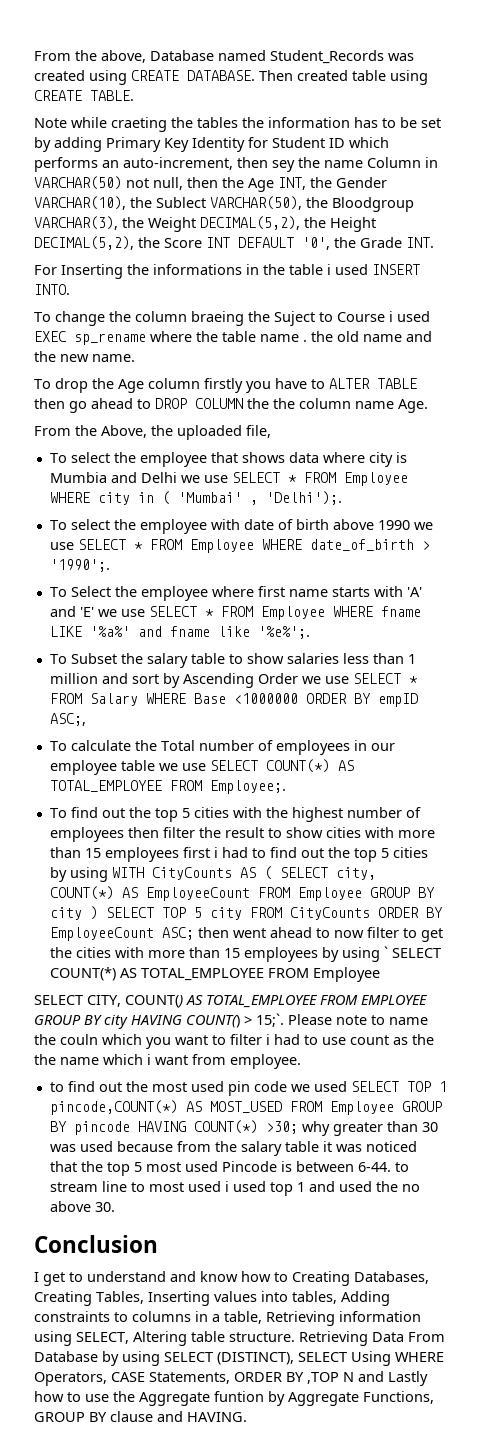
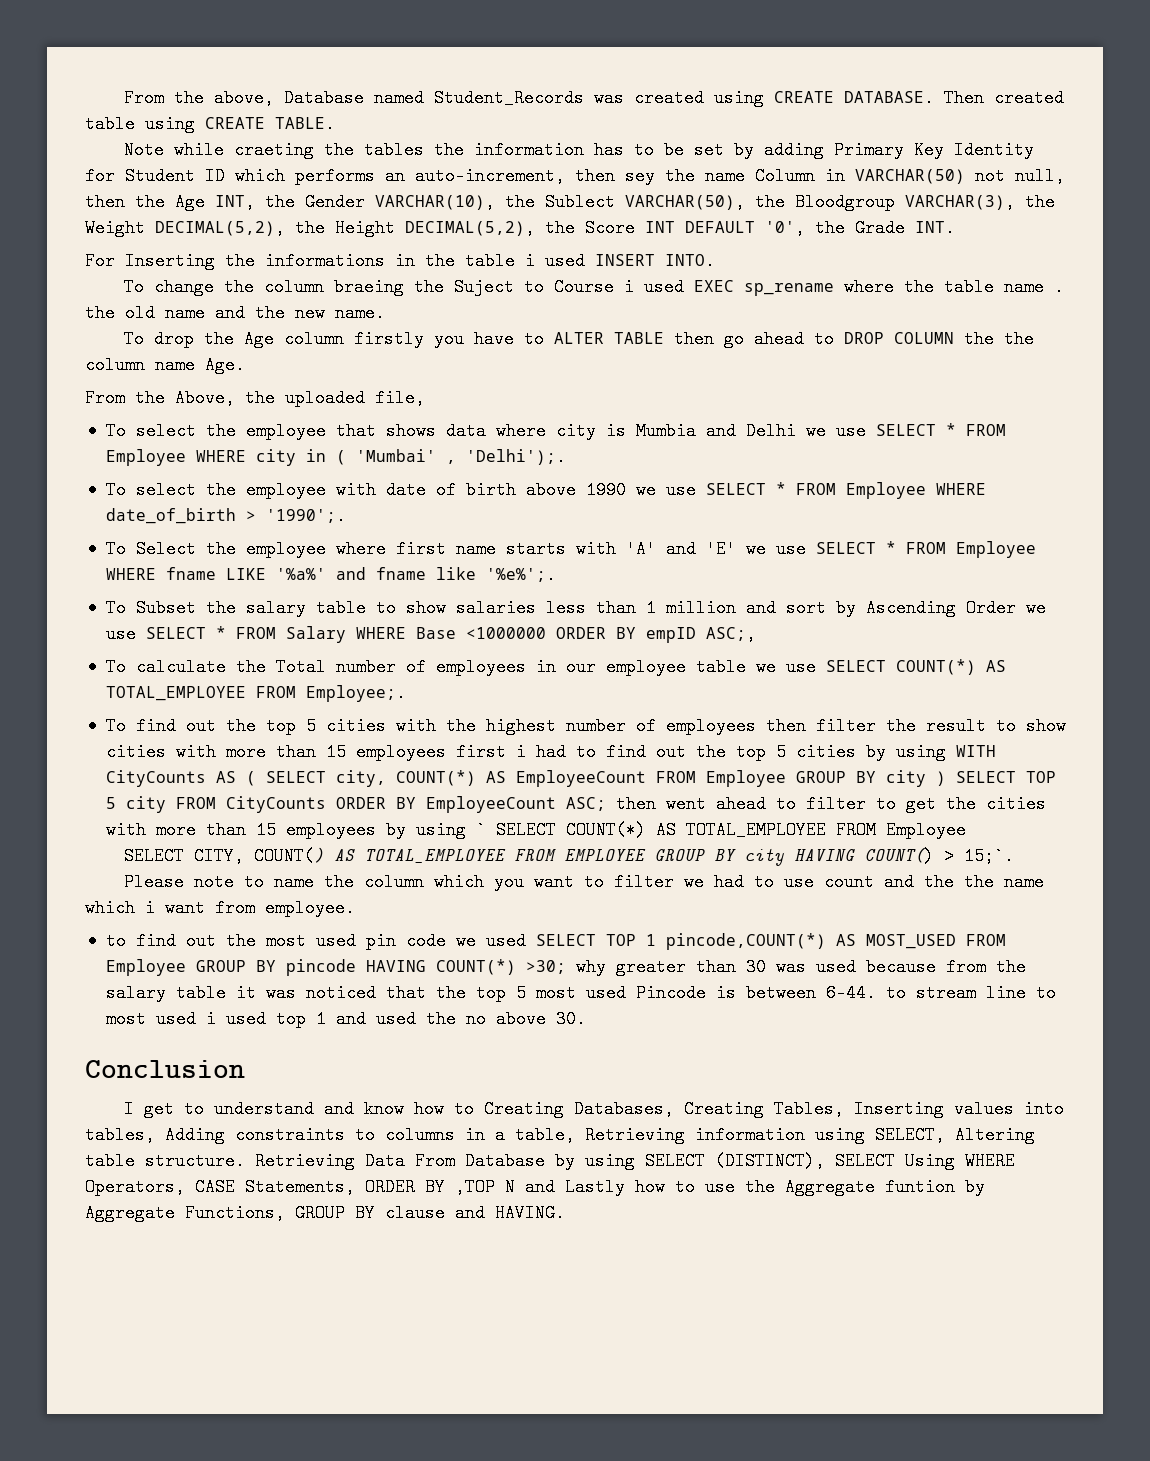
- then went ahead to now filter to get the cities with more than 15 employees by using ` SELECT COUNT(*) AS TOTAL_EMPLOYEE FROM Employee
+ then went ahead to filter to get the cities with more than 15 employees by using ` SELECT COUNT(*) AS TOTAL_EMPLOYEE FROM Employee
- SELECT CITY, COUNT() AS TOTAL_EMPLOYEE FROM EMPLOYEE GROUP BY city HAVING COUNT() > 15;`. Please note to name the couln which you want to filter i had to use count as the the name which i want from employee.
+ SELECT CITY, COUNT() AS TOTAL_EMPLOYEE FROM EMPLOYEE GROUP BY city HAVING COUNT() > 15;`.
+ Please note to name the column which you want to filter we had to use count and the the name which i want from employee.

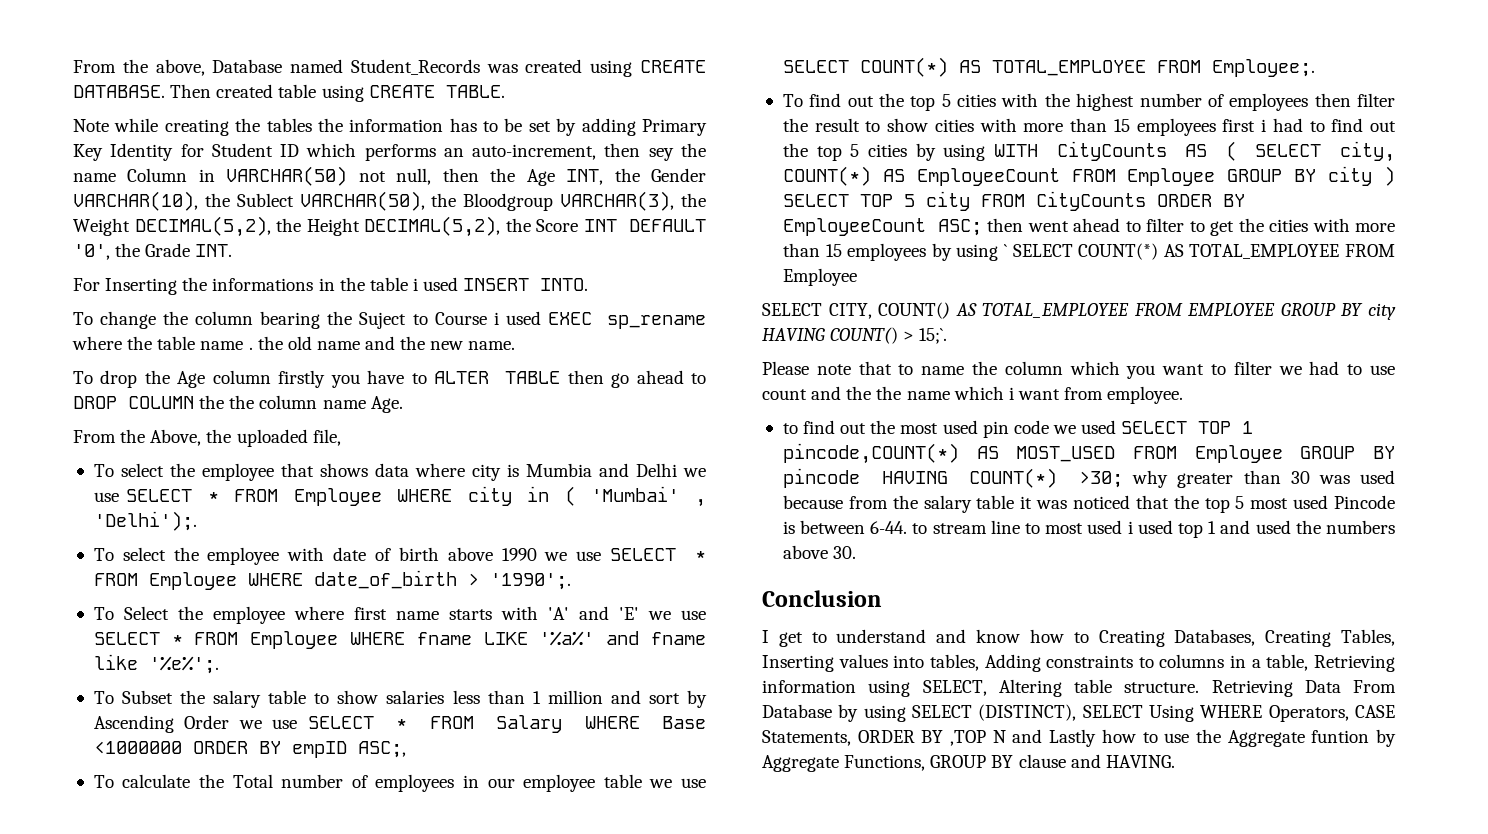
- Note while craeting the tables the information has to be set by adding Primary Key Identity for Student ID which performs an auto-increment, then sey the name Column in VARCHAR(50) not null, then the Age INT, the Gender VARCHAR(10), the Sublect VARCHAR(50), the Bloodgroup VARCHAR(3), the Weight DECIMAL(5,2), the Height DECIMAL(5,2), the Score INT DEFAULT '0', the Grade INT.
+ Note while creating the tables the information has to be set by adding Primary Key Identity for Student ID which performs an auto-increment, then sey the name Column in VARCHAR(50) not null, then the Age INT, the Gender VARCHAR(10), the Sublect VARCHAR(50), the Bloodgroup VARCHAR(3), the Weight DECIMAL(5,2), the Height DECIMAL(5,2), the Score INT DEFAULT '0', the Grade INT.
- To change the column braeing the Suject to Course i used EXEC sp_rename where the table name . the old name and the new name.
+ To change the column bearing the Suject to Course i used EXEC sp_rename where the table name . the old name and the new name.
- Please note to name the column which you want to filter we had to use count and the the name which i want from employee.
+ Please note that to name the column which you want to filter we had to use count and the the name which i want from employee.
- why greater than 30 was used because from the salary table it was noticed that the top 5 most used Pincode is between 6-44. to stream line to most used i used top 1 and used the no above 30.
+ why greater than 30 was used because from the salary table it was noticed that the top 5 most used Pincode is between 6-44. to stream line to most used i used top 1 and used the numbers above 30.

